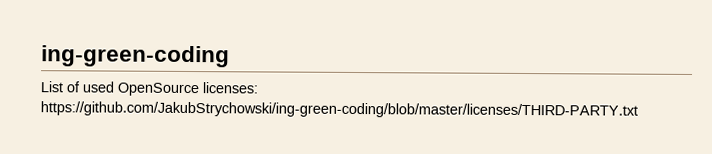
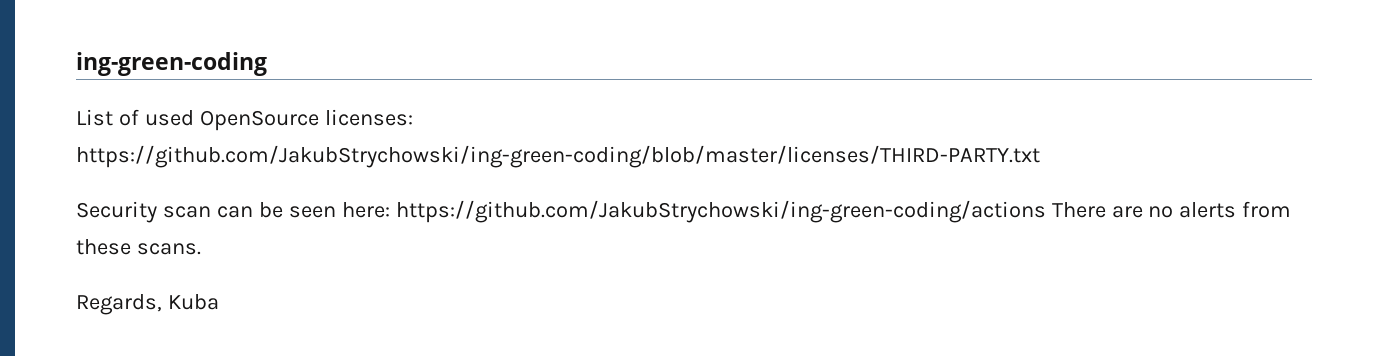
+ Security scan can be seen here: https://github.com/JakubStrychowski/ing-green-coding/actions There are no alerts from these scans.
+ Regards, Kuba

